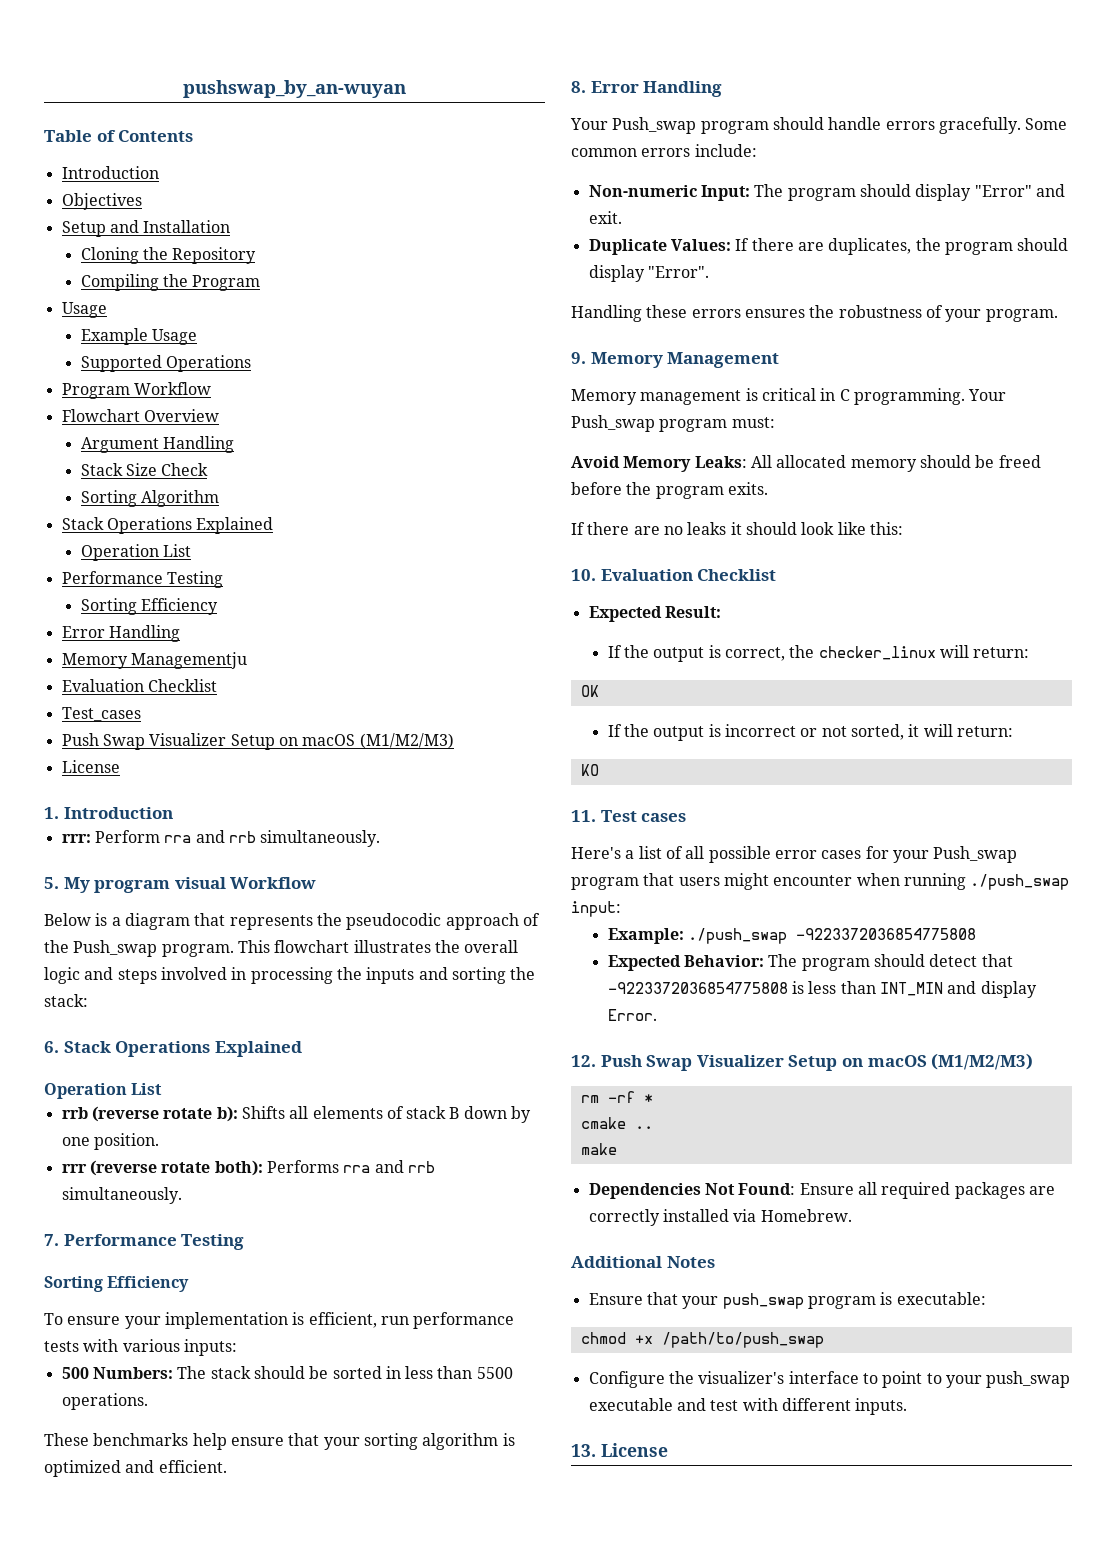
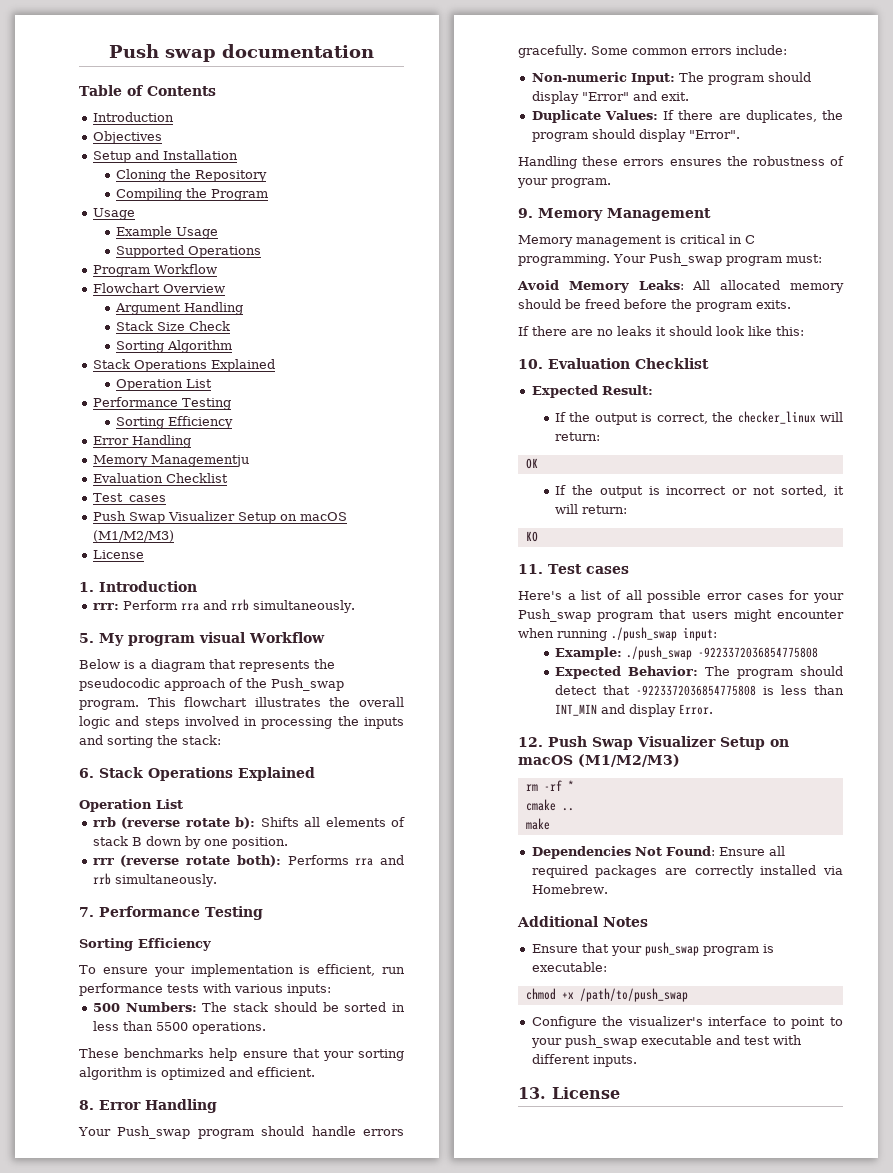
- pushswap_by_an-wuyan
+ Push swap documentation

